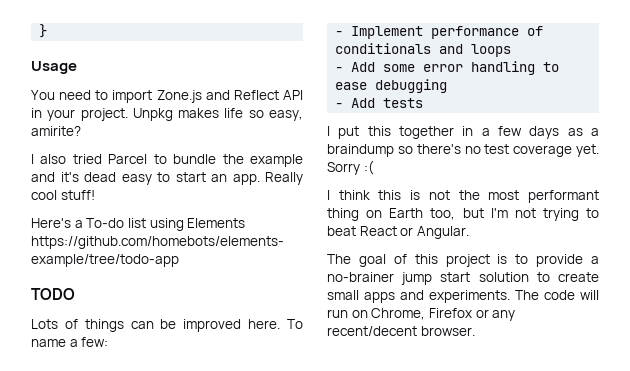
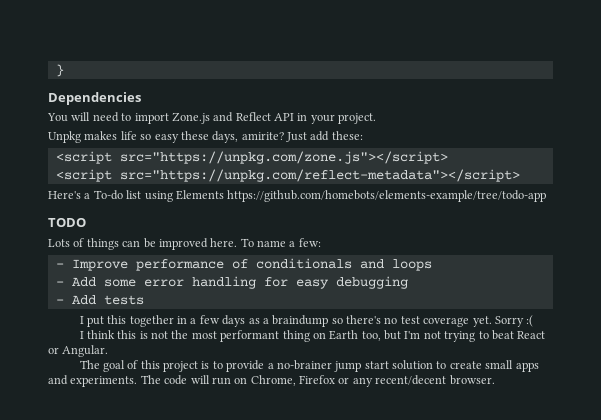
- Usage
+ Dependencies
- You need to import Zone.js and Reflect API in your project. Unpkg makes life so easy, amirite?
- I also tried Parcel to bundle the example and it's dead easy to start an app. Really cool stuff!
+ You will need to import Zone.js and Reflect API in your project.
+ Unpkg makes life so easy these days, amirite? Just add these:
+ <script src="https://unpkg.com/zone.js"></script>
+ <script src="https://unpkg.com/reflect-metadata"></script>
- - Implement performance of conditionals and loops
+ - Improve performance of conditionals and loops
- - Add some error handling to ease debugging
+ - Add some error handling for easy debugging

